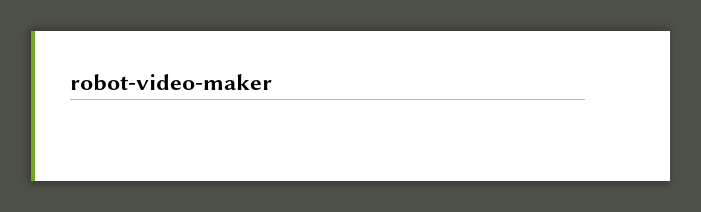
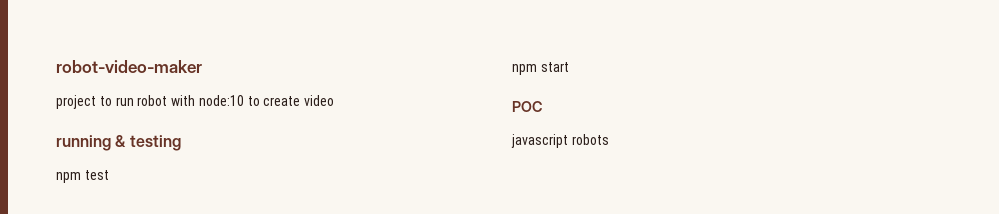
+ project to run robot with node:10 to create video
+ running & testing
+ npm test
+ npm start
+ POC
+ javascript robots

